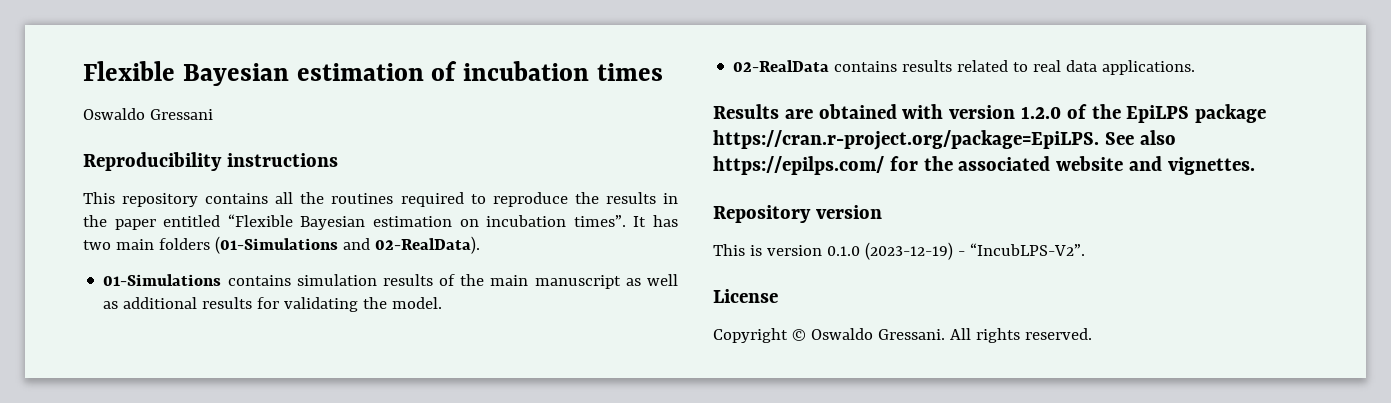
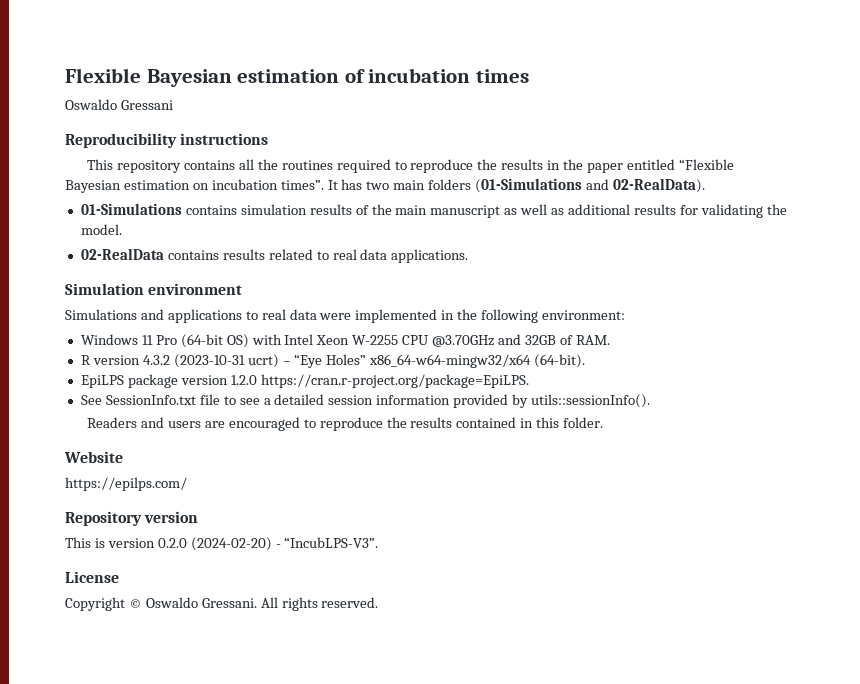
- Results are obtained with version 1.2.0 of the EpiLPS package https://cran.r-project.org/package=EpiLPS. See also https://epilps.com/ for the associated website and vignettes.
+ Simulation environment
+ Simulations and applications to real data were implemented in the following environment:
+ Windows 11 Pro (64-bit OS) with Intel Xeon W-2255 CPU @3.70GHz and 32GB of RAM.
+ R version 4.3.2 (2023-10-31 ucrt) – “Eye Holes” x86_64-w64-mingw32/x64 (64-bit).
+ EpiLPS package version 1.2.0 https://cran.r-project.org/package=EpiLPS.
+ See SessionInfo.txt file to see a detailed session information provided by utils::sessionInfo().
+ Readers and users are encouraged to reproduce the results contained in this folder.
+ Website
+ https://epilps.com/
- This is version 0.1.0 (2023-12-19) - “IncubLPS-V2”.
+ This is version 0.2.0 (2024-02-20) - “IncubLPS-V3”.

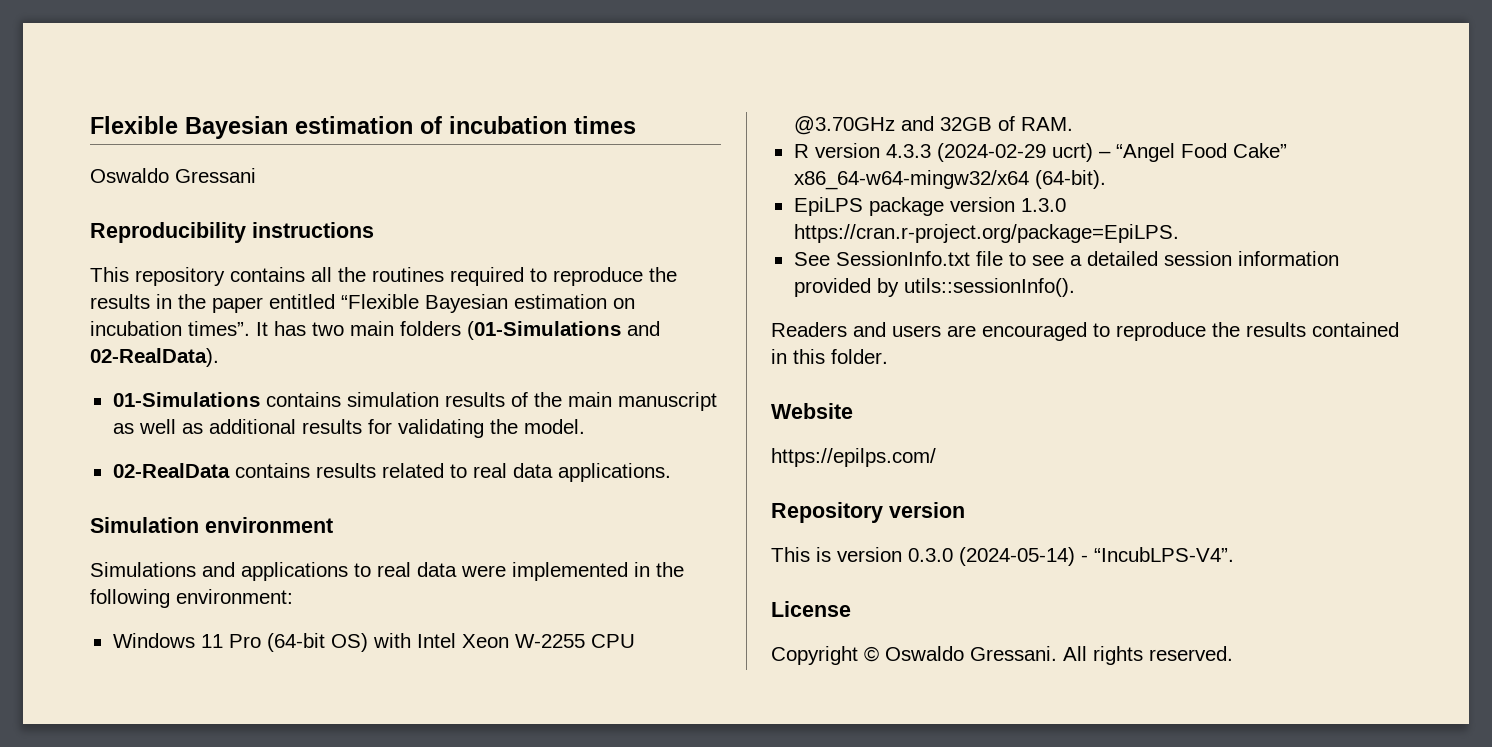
- R version 4.3.2 (2023-10-31 ucrt) – “Eye Holes” x86_64-w64-mingw32/x64 (64-bit).
+ R version 4.3.3 (2024-02-29 ucrt) – “Angel Food Cake” x86_64-w64-mingw32/x64 (64-bit).
- EpiLPS package version 1.2.0 https://cran.r-project.org/package=EpiLPS.
+ EpiLPS package version 1.3.0 https://cran.r-project.org/package=EpiLPS.
- This is version 0.2.0 (2024-02-20) - “IncubLPS-V3”.
+ This is version 0.3.0 (2024-05-14) - “IncubLPS-V4”.

